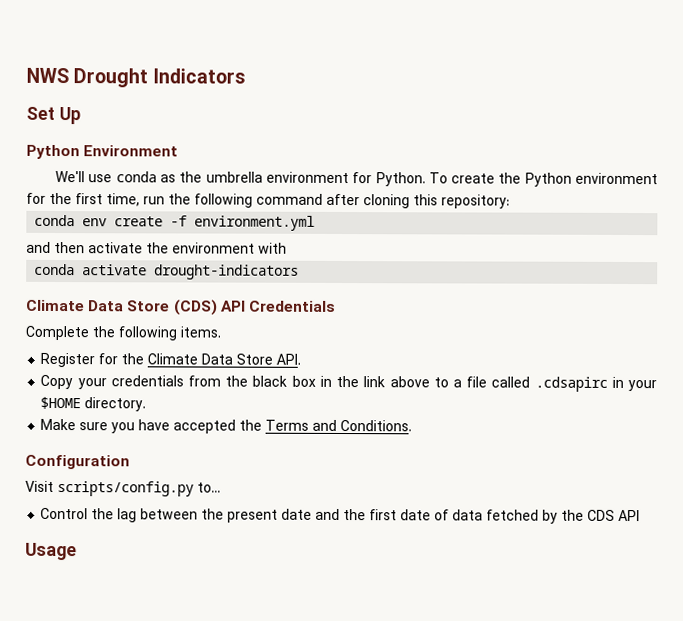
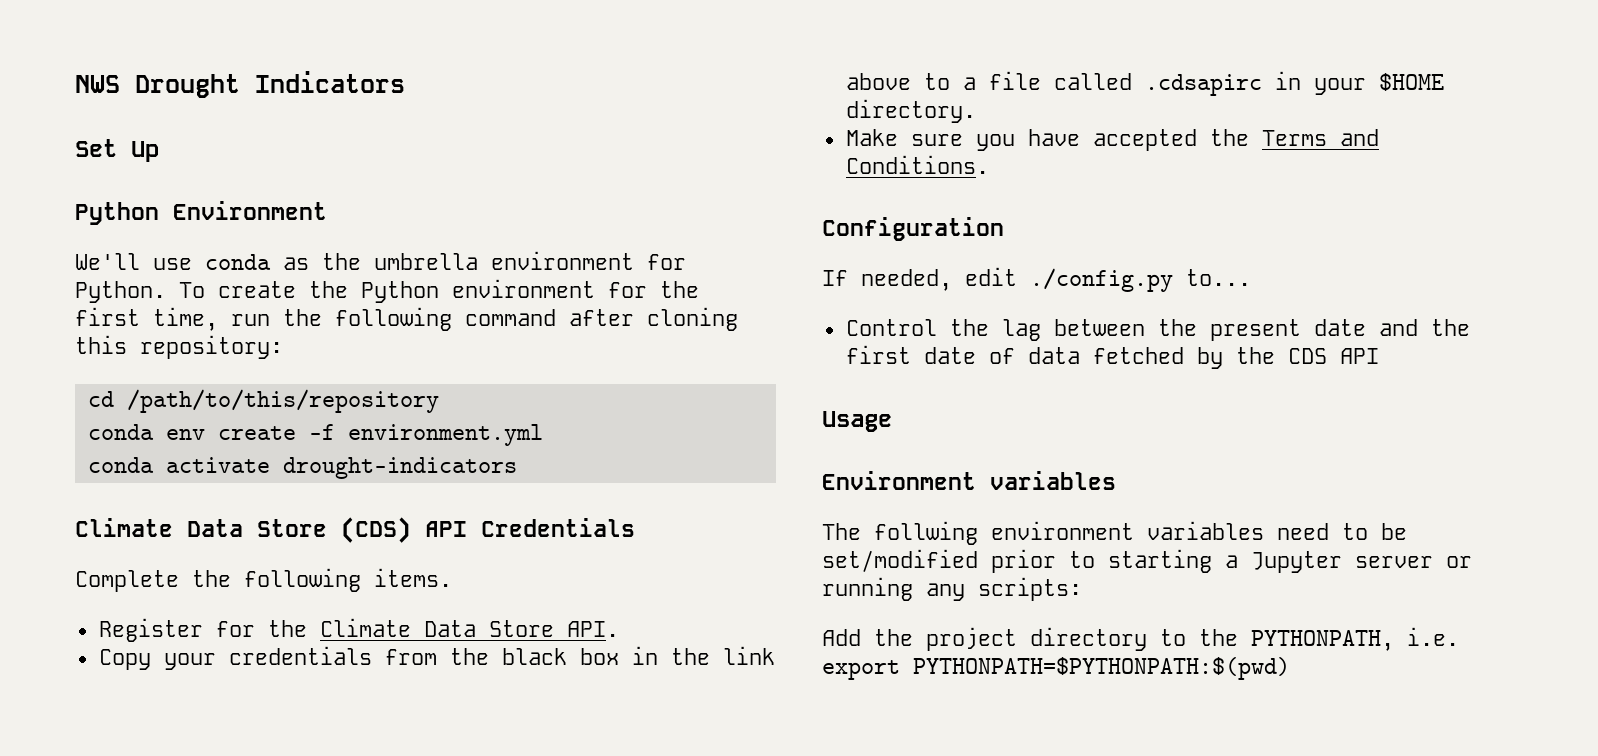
+ cd /path/to/this/repository
- and then activate the environment with
- Visit scripts/config.py to...
+ If needed, edit ./config.py to...
+ Environment variables
+ The follwing environment variables need to be set/modified prior to starting a Jupyter server or running any scripts:
+ Add the project directory to the PYTHONPATH, i.e. export PYTHONPATH=$PYTHONPATH:$(pwd)

